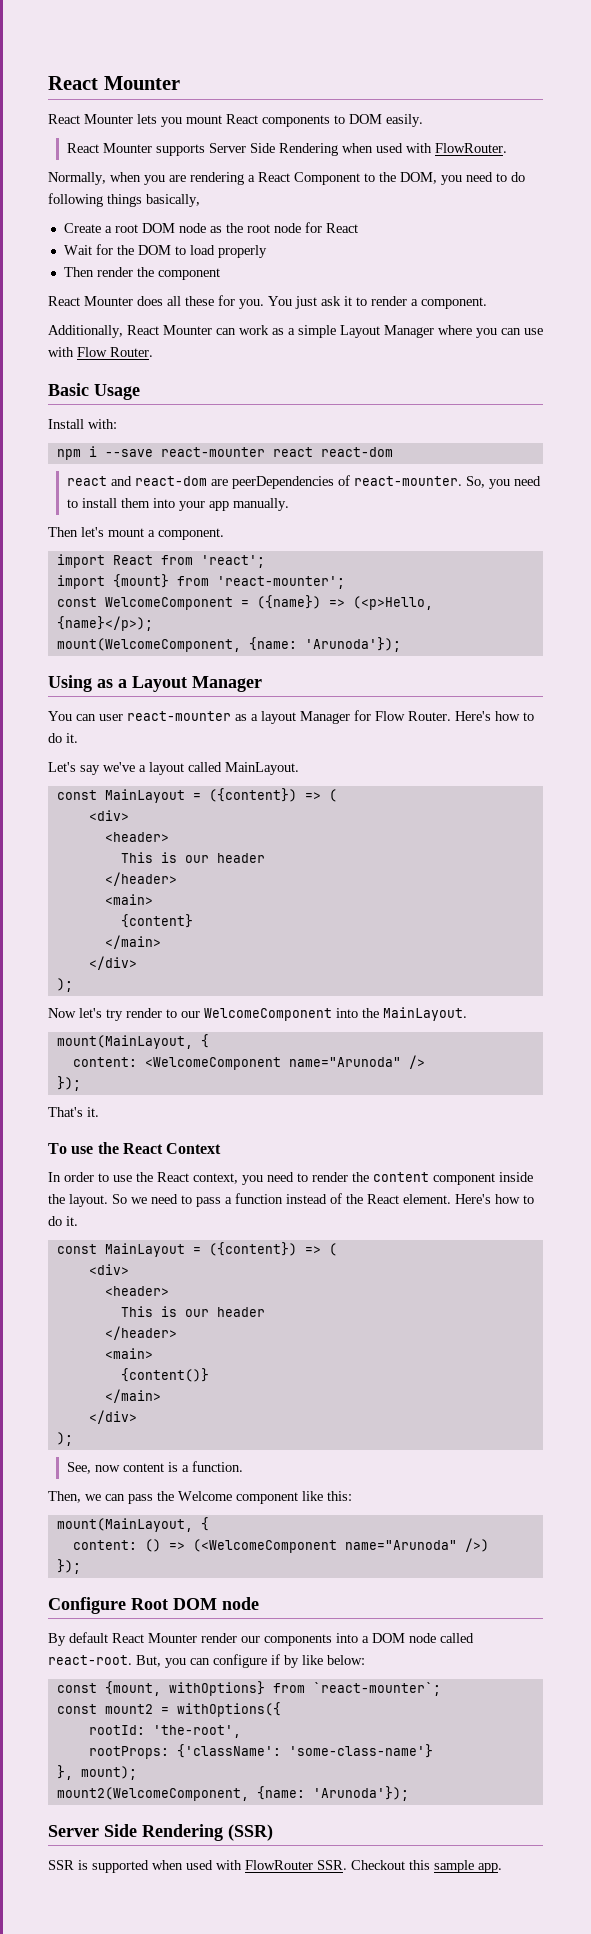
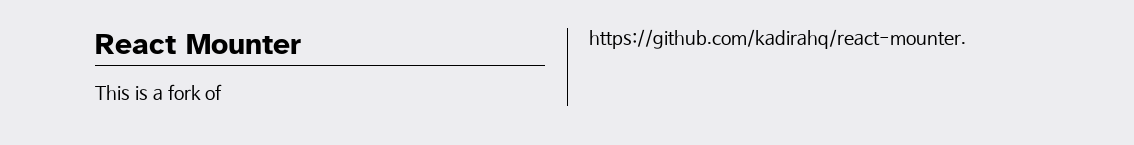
- React Mounter lets you mount React components to DOM easily.
- React Mounter supports Server Side Rendering when used with FlowRouter.
- Normally, when you are rendering a React Component to the DOM, you need to do following things basically,
- Create a root DOM node as the root node for React
- Wait for the DOM to load properly
- Then render the component
- React Mounter does all these for you. You just ask it to render a component.
- Additionally, React Mounter can work as a simple Layout Manager where you can use with Flow Router.
- Basic Usage
- Install with:
- npm i --save react-mounter react react-dom
- react and react-dom are peerDependencies of react-mounter. So, you need to install them into your app manually.
- Then let's mount a component.
- import React from 'react';
- import {mount} from 'react-mounter';
- const WelcomeComponent = ({name}) => (<p>Hello, {name}</p>);
- mount(WelcomeComponent, {name: 'Arunoda'});
- Using as a Layout Manager
- You can user react-mounter as a layout Manager for Flow Router. Here's how to do it.
- Let's say we've a layout called MainLayout.
- const MainLayout = ({content}) => (
- <div>
- <header>
- This is our header
- </header>
- <main>
- {content}
- </main>
- </div>
- );
- Now let's try render to our WelcomeComponent into the MainLayout.
- mount(MainLayout, {
- content: <WelcomeComponent name="Arunoda" />
- });
- That's it.
- To use the React Context
- In order to use the React context, you need to render the content component inside the layout. So we need to pass a function instead of the React element. Here's how to do it.
- const MainLayout = ({content}) => (
- <div>
- <header>
- This is our header
- </header>
- <main>
- {content()}
- </main>
- </div>
- );
- See, now content is a function.
- Then, we can pass the Welcome component like this:
- mount(MainLayout, {
- content: () => (<WelcomeComponent name="Arunoda" />)
- });
- Configure Root DOM node
- By default React Mounter render our components into a DOM node called react-root. But, you can configure if by like below:
- const {mount, withOptions} from `react-mounter`;
- const mount2 = withOptions({
- rootId: 'the-root',
- rootProps: {'className': 'some-class-name'}
- }, mount);
- mount2(WelcomeComponent, {name: 'Arunoda'});
- Server Side Rendering (SSR)
- SSR is supported when used with FlowRouter SSR. Checkout this sample app.
+ This is a fork of https://github.com/kadirahq/react-mounter.

